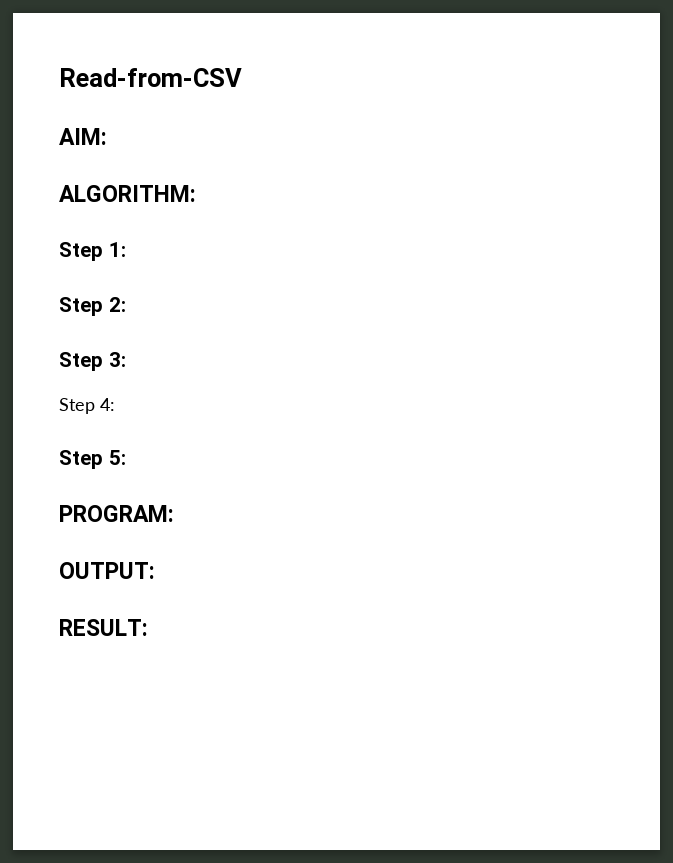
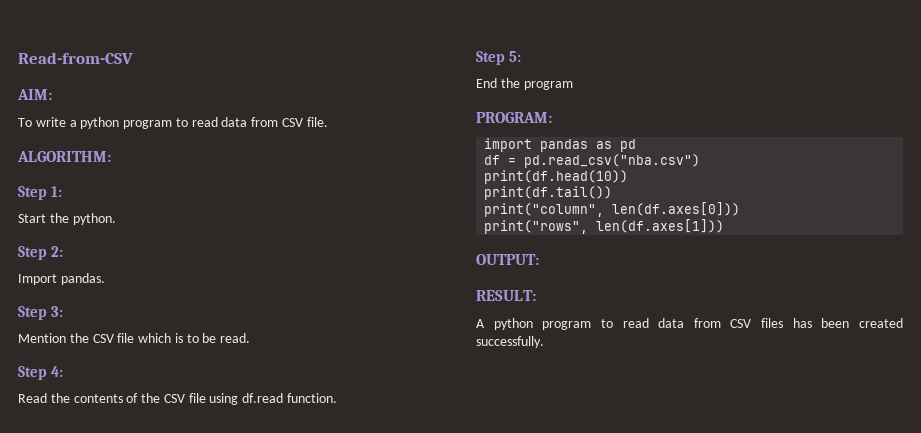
+ To write a python program to read data from CSV file.
+ Start the python.
+ Import pandas.
+ Mention the CSV file which is to be read.
  Step 4:
+ Read the contents of the CSV file using df.read function.
  Step 5:
+ End the program
  PROGRAM:
+ import pandas as pd
+ df = pd.read_csv("nba.csv")
+ print(df.head(10))
+ print(df.tail())
+ print("column", len(df.axes[0]))
+ print("rows", len(df.axes[1]))
  OUTPUT:
  RESULT:
+ A python program to read data from CSV files has been created successfully.

